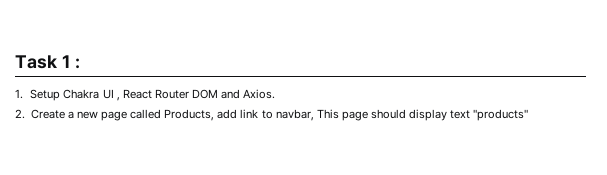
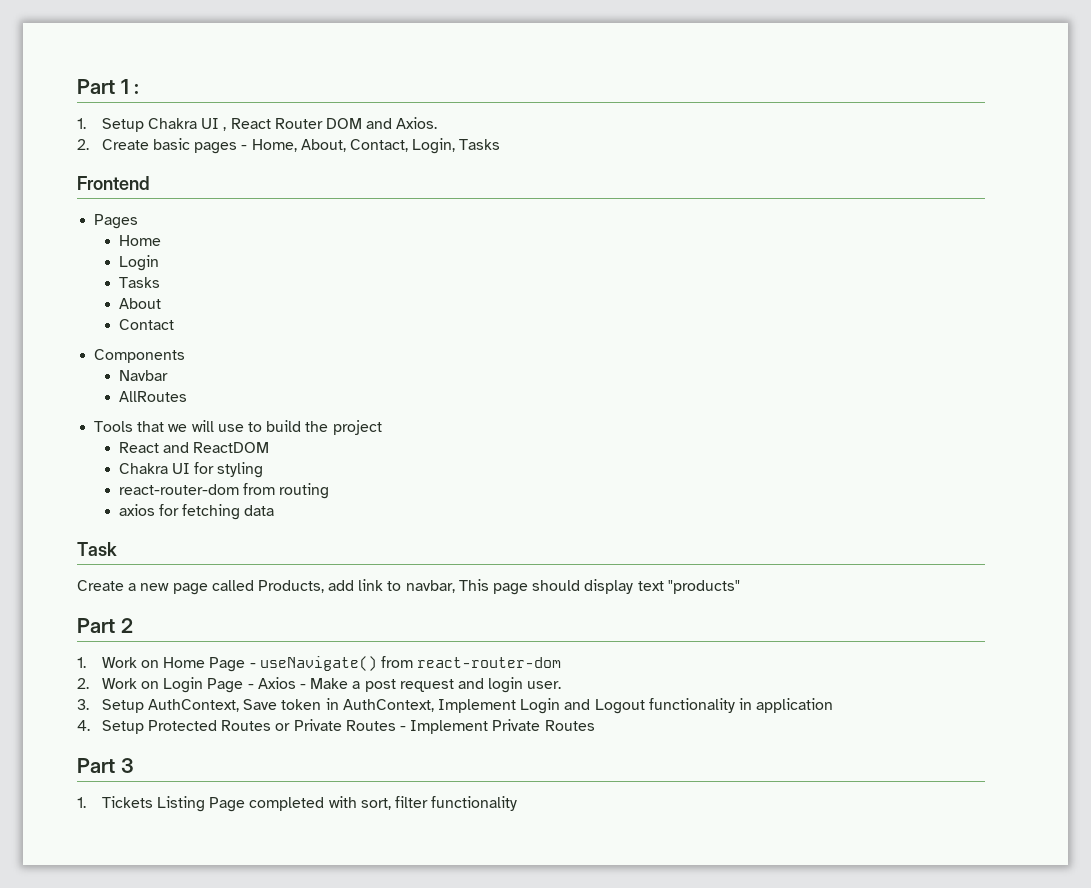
- Task 1 :
+ Part 1 :
- 2. Create a new page called Products, add link to navbar, This page should display text "products"
+ 2. Create basic pages - Home, About, Contact, Login, Tasks
+ Frontend
+ Pages
+ Home
+ Login
+ Tasks
+ About
+ Contact
+ Components
+ Navbar
+ AllRoutes
+ Tools that we will use to build the project
+ React and ReactDOM
+ Chakra UI for styling
+ react-router-dom from routing
+ axios for fetching data
+ Task
+ Create a new page called Products, add link to navbar, This page should display text "products"
+ Part 2
+ 1. Work on Home Page - useNavigate() from react-router-dom
+ 2. Work on Login Page - Axios - Make a post request and login user.
+ 3. Setup AuthContext, Save token in AuthContext, Implement Login and Logout functionality in application
+ 4. Setup Protected Routes or Private Routes - Implement Private Routes
+ Part 3
+ 1. Tickets Listing Page completed with sort, filter functionality

